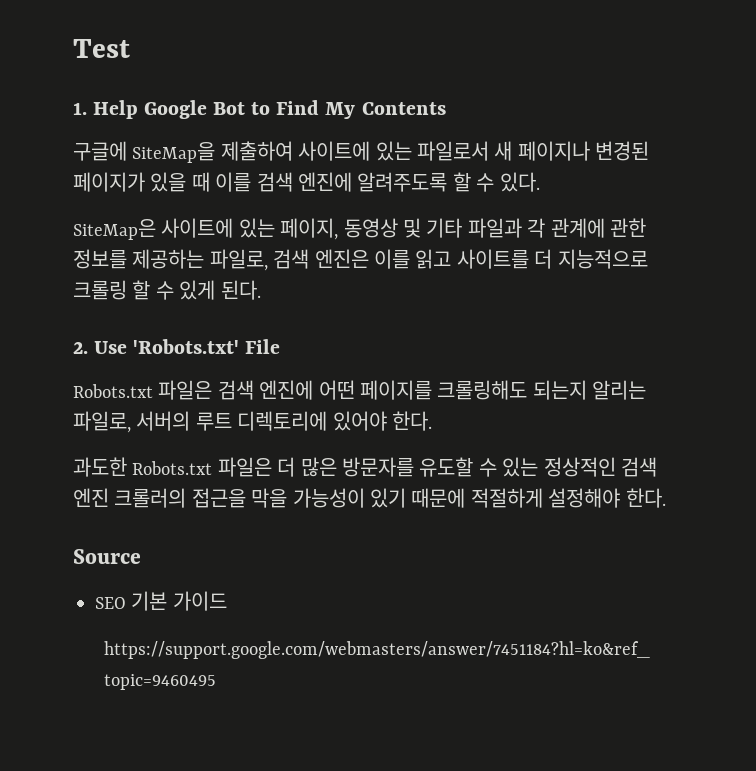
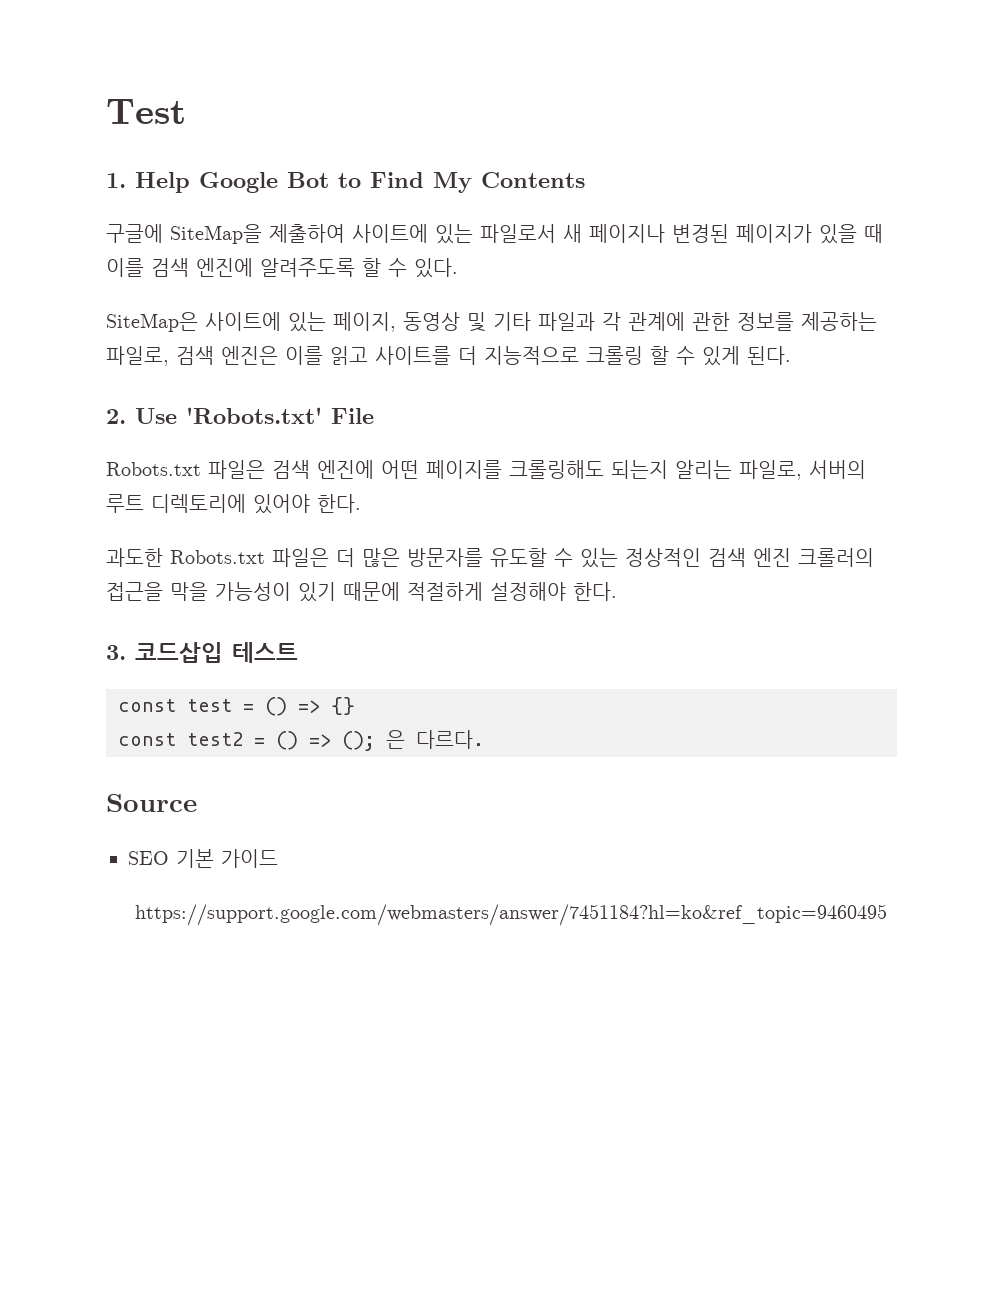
+ 3. 코드삽입 테스트
+ const test = () => {}
+ const test2 = () => (); 은 다르다.

